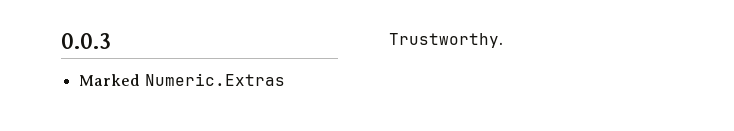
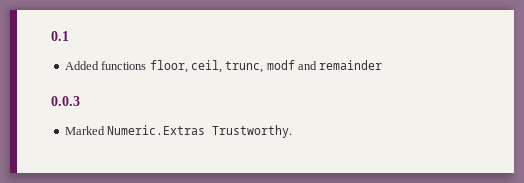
+ 0.1
+ Added functions floor, ceil, trunc, modf and remainder

